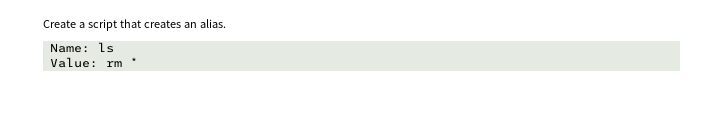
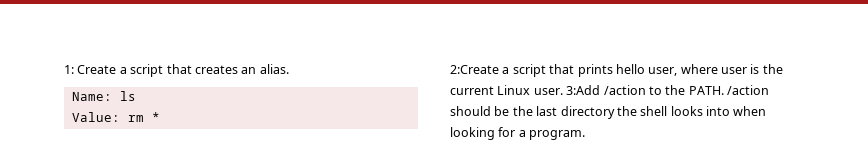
- Create a script that creates an alias.
+ 1: Create a script that creates an alias.
+ 2:Create a script that prints hello user, where user is the current Linux user. 3:Add /action to the PATH. /action should be the last directory the shell looks into when looking for a program.

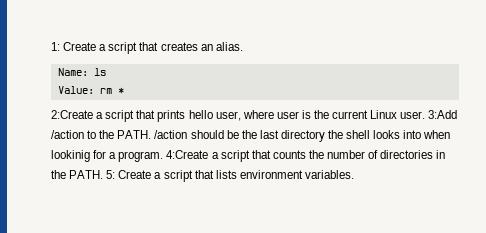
- /action should be the last directory the shell looks into when looking for a program.
+ /action should be the last directory the shell looks into when lookinig for a program.
+ 4:Create a script that counts the number of directories in the PATH. 5: Create a script that lists environment variables.

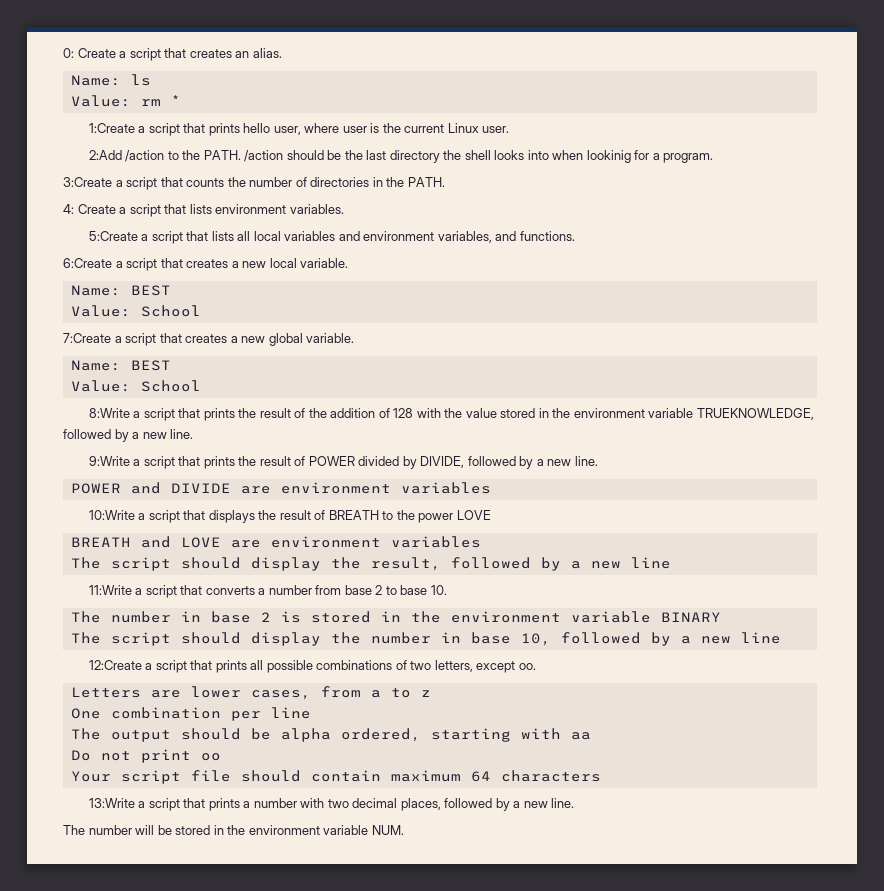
- 1: Create a script that creates an alias.
+ 0: Create a script that creates an alias.
- 2:Create a script that prints hello user, where user is the current Linux user. 3:Add /action to the PATH.
+ 1:Create a script that prints hello user, where user is the current Linux user.
+ 2:Add /action to the PATH.
- /action should be the last directory the shell looks into when lookinig for a program. 4:Create a script that counts the number of directories in the PATH. 5: Create a script that lists environment variables.
+ /action should be the last directory the shell looks into when lookinig for a program.
+ 3:Create a script that counts the number of directories in the PATH.
+ 4: Create a script that lists environment variables.
+ 5:Create a script that lists all local variables and environment variables, and functions.
+ 6:Create a script that creates a new local variable.
+ Name: BEST
+ Value: School
+ 7:Create a script that creates a new global variable.
+ Name: BEST
+ Value: School
+ 8:Write a script that prints the result of the addition of 128 with the value stored in the environment variable TRUEKNOWLEDGE, followed by a new line.
+ 9:Write a script that prints the result of POWER divided by DIVIDE, followed by a new line.
+ POWER and DIVIDE are environment variables
+ 10:Write a script that displays the result of BREATH to the power LOVE
+ BREATH and LOVE are environment variables
+ The script should display the result, followed by a new line
+ 11:Write a script that converts a number from base 2 to base 10.
+ The number in base 2 is stored in the environment variable BINARY
+ The script should display the number in base 10, followed by a new line
+ 12:Create a script that prints all possible combinations of two letters, except oo.
+ Letters are lower cases, from a to z
+ One combination per line
+ The output should be alpha ordered, starting with aa
+ Do not print oo
+ Your script file should contain maximum 64 characters
+ 13:Write a script that prints a number with two decimal places, followed by a new line.
+ The number will be stored in the environment variable NUM.

